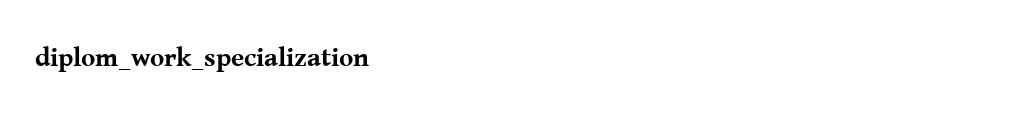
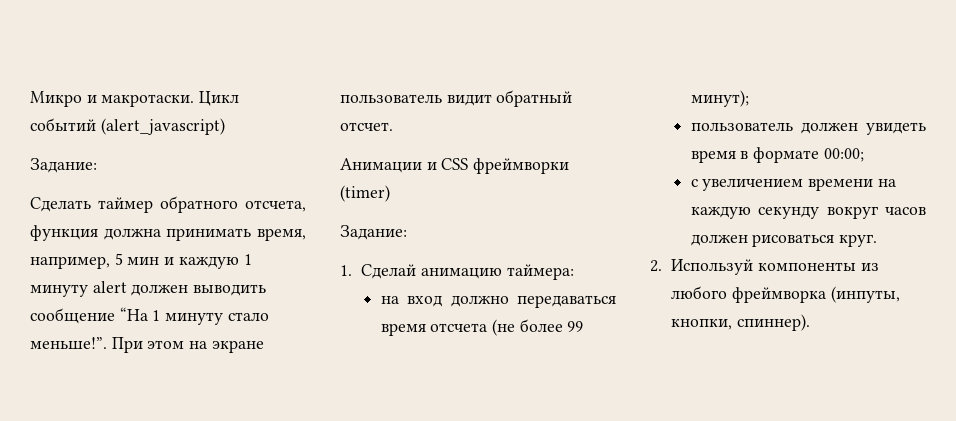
- diplom_work_specialization
+ Микро и макротаски. Цикл событий (alert_javascript)
+ Задание:
+ Сделать таймер обратного отсчета, функция должна принимать время, например, 5 мин и каждую 1 минуту alert должен выводить сообщение “На 1 минуту стало меньше!”. При этом на экране пользователь видит обратный отсчет.
+ Анимации и CSS фреймворки (timer)
+ Задание:
+ 1. Сделай анимацию таймера:
+ на вход должно передаваться время отсчета (не более 99 минут);
+ пользователь должен увидеть время в формате 00:00;
+ с увеличением времени на каждую секунду вокруг часов должен рисоваться круг.
+ 2. Используй компоненты из любого фреймворка (инпуты, кнопки, спиннер).

